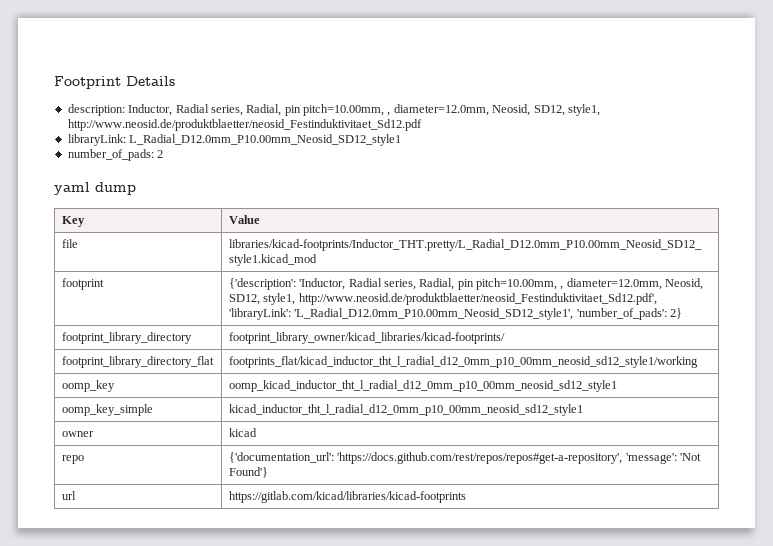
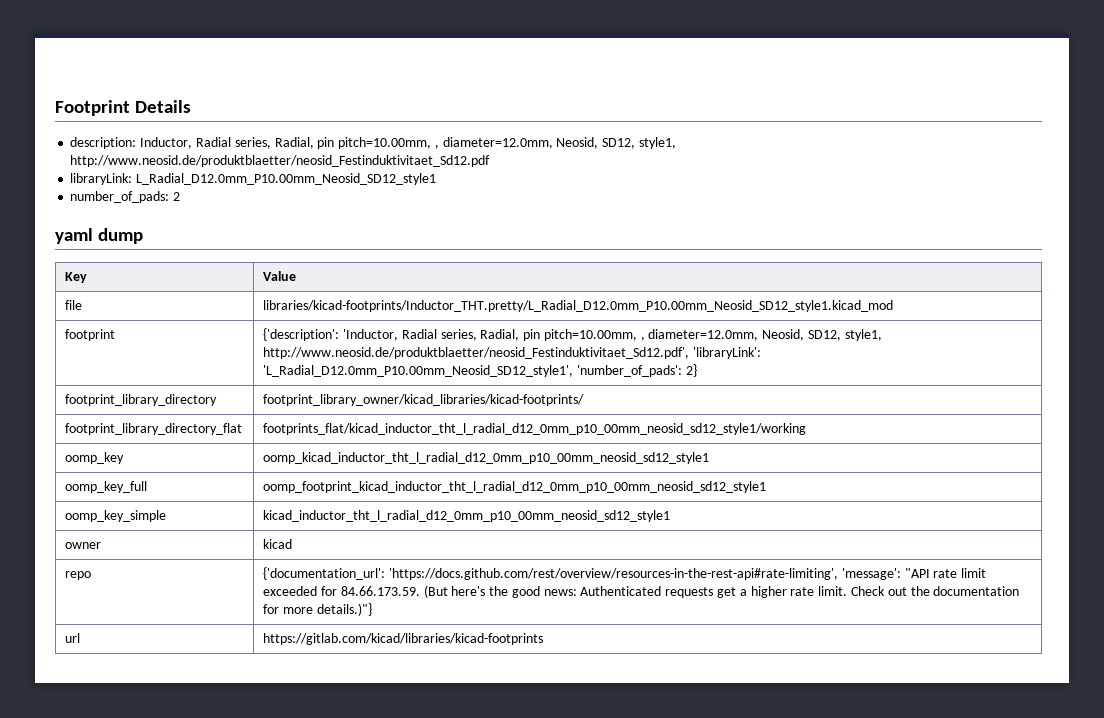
+ oomp_key_full | oomp_footprint_kicad_inductor_tht_l_radial_d12_0mm_p10_00mm_neosid_sd12_style1
- repo | {'documentation_url': 'https://docs.github.com/rest/repos/repos#get-a-repository', 'message': 'Not Found'}
+ repo | {'documentation_url': 'https://docs.github.com/rest/overview/resources-in-the-rest-api#rate-limiting', 'message': "API rate limit exceeded for 84.66.173.59. (But here's the good news: Authenticated requests get a higher rate limit. Check out the documentation for more details.)"}

